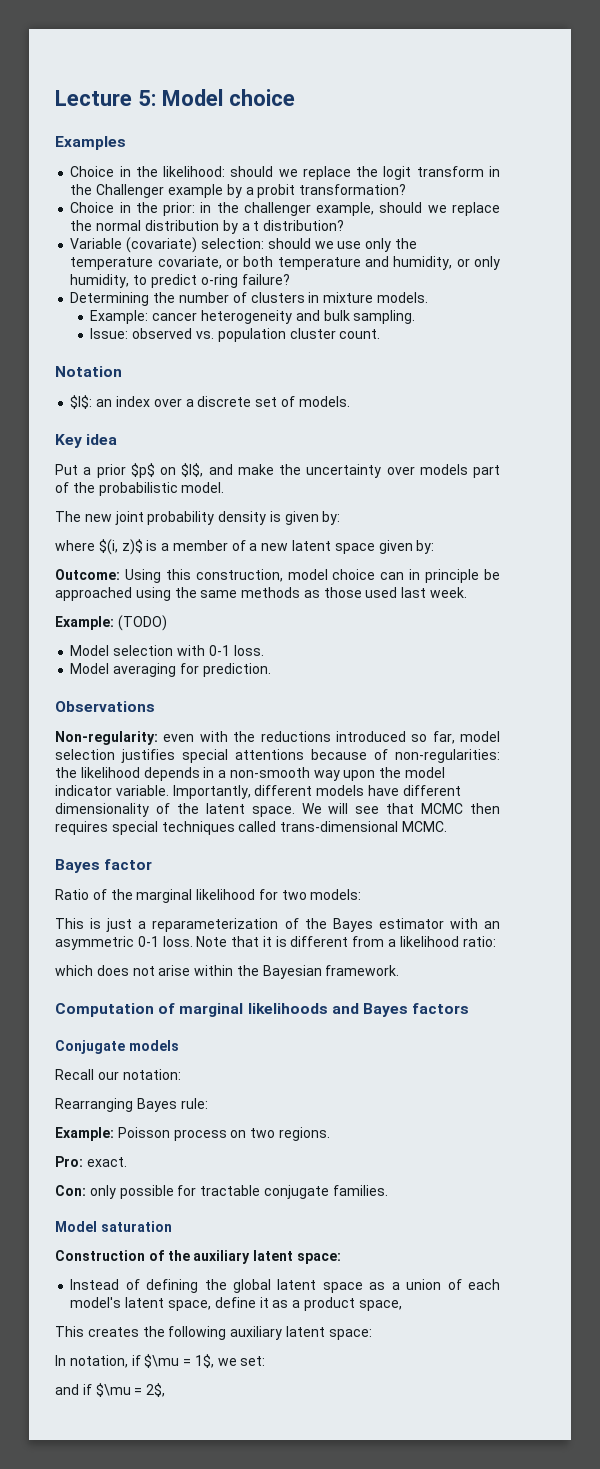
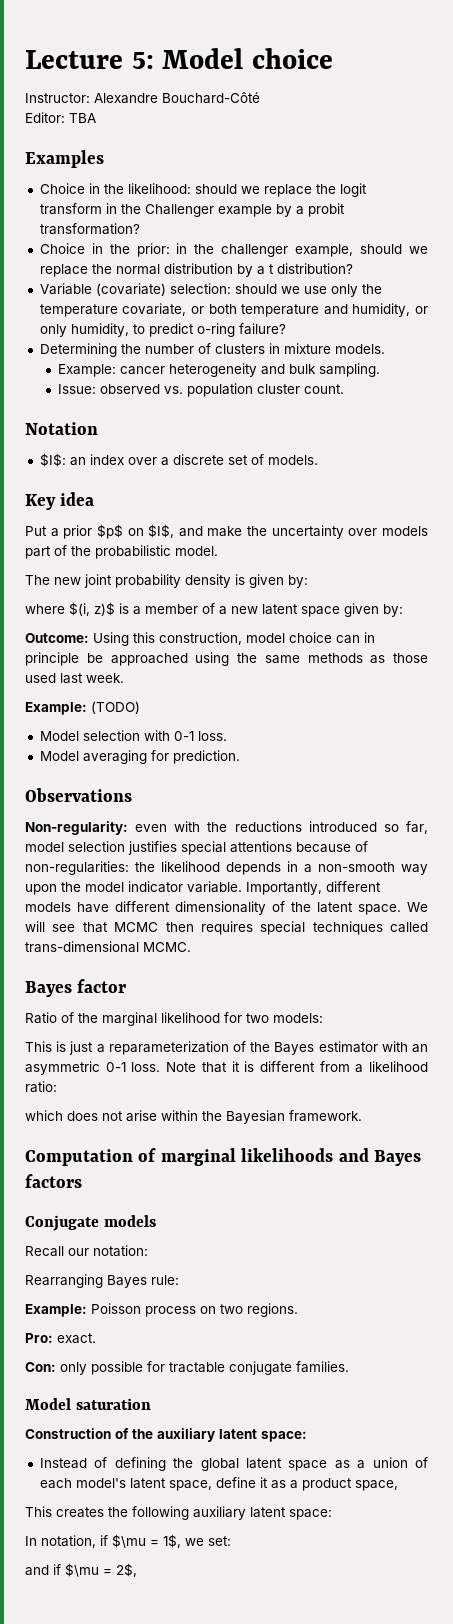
+ Instructor: Alexandre Bouchard-Côté
+ Editor: TBA

